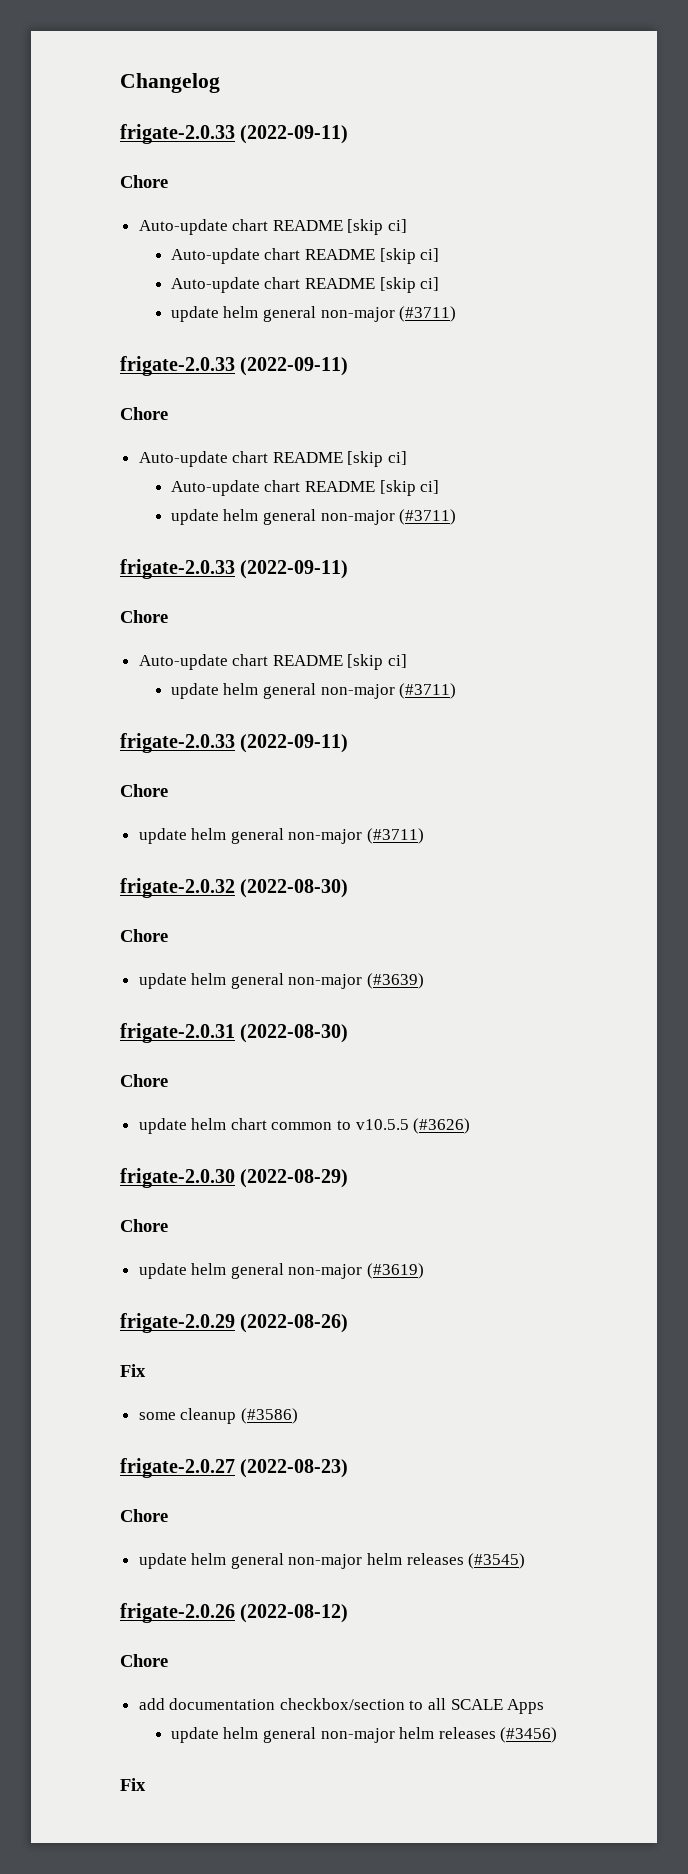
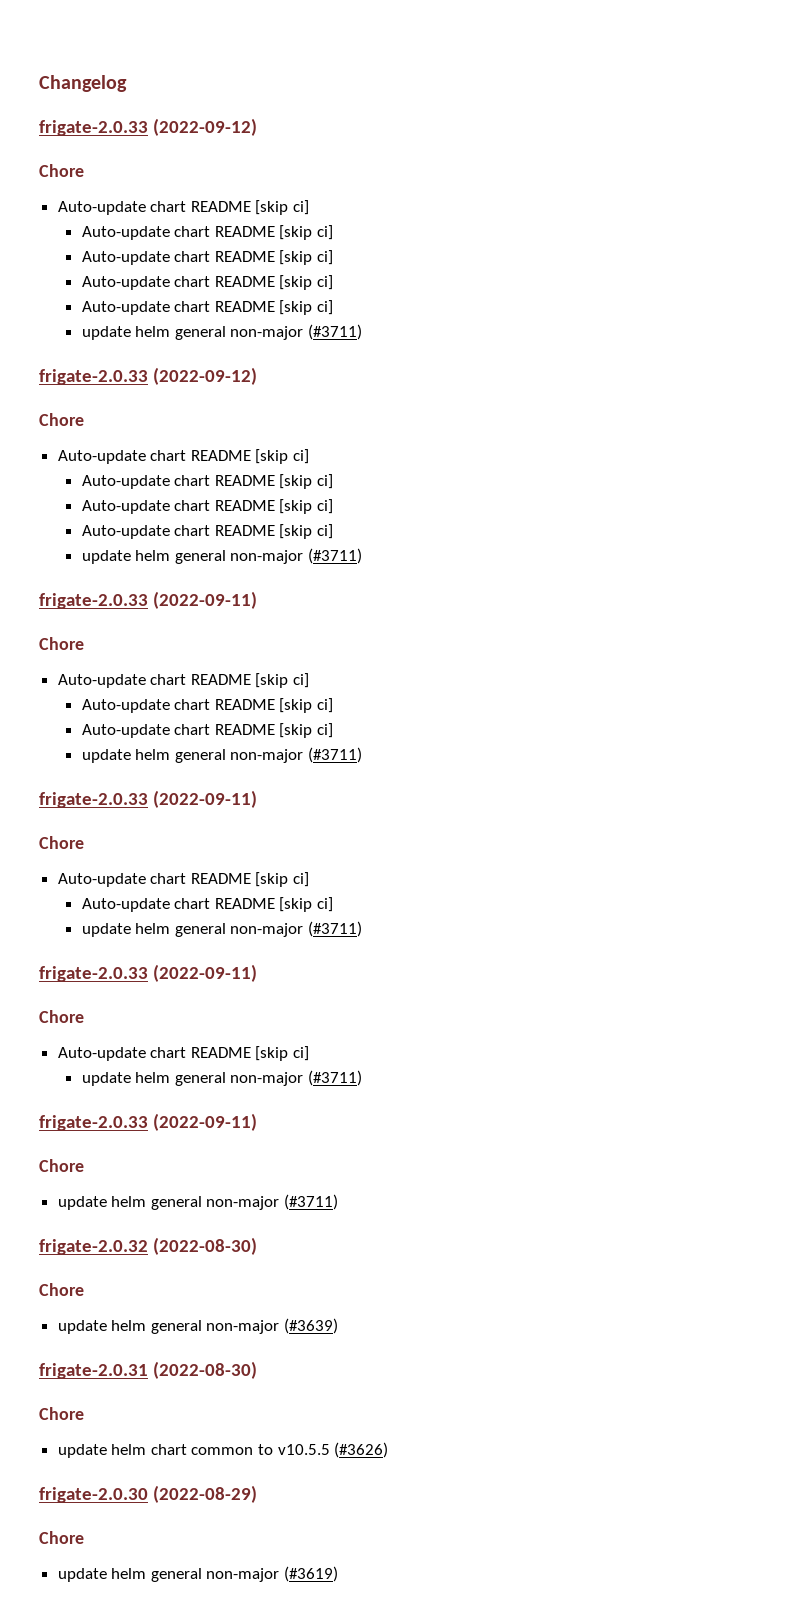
  Changelog
+ frigate-2.0.33 (2022-09-12)
+ Chore
+ Auto-update chart README [skip ci]
+ Auto-update chart README [skip ci]
+ Auto-update chart README [skip ci]
+ Auto-update chart README [skip ci]
+ Auto-update chart README [skip ci]
+ update helm general non-major (#3711)
+ frigate-2.0.33 (2022-09-12)
+ Chore
+ Auto-update chart README [skip ci]
+ Auto-update chart README [skip ci]
+ Auto-update chart README [skip ci]
+ Auto-update chart README [skip ci]
+ update helm general non-major (#3711)
- frigate-2.0.29 (2022-08-26)
- Fix
- some cleanup (#3586)
- frigate-2.0.27 (2022-08-23)
- Chore
- update helm general non-major helm releases (#3545)
- frigate-2.0.26 (2022-08-12)
- Chore
- add documentation checkbox/section to all SCALE Apps
- update helm general non-major helm releases (#3456)
- Fix

